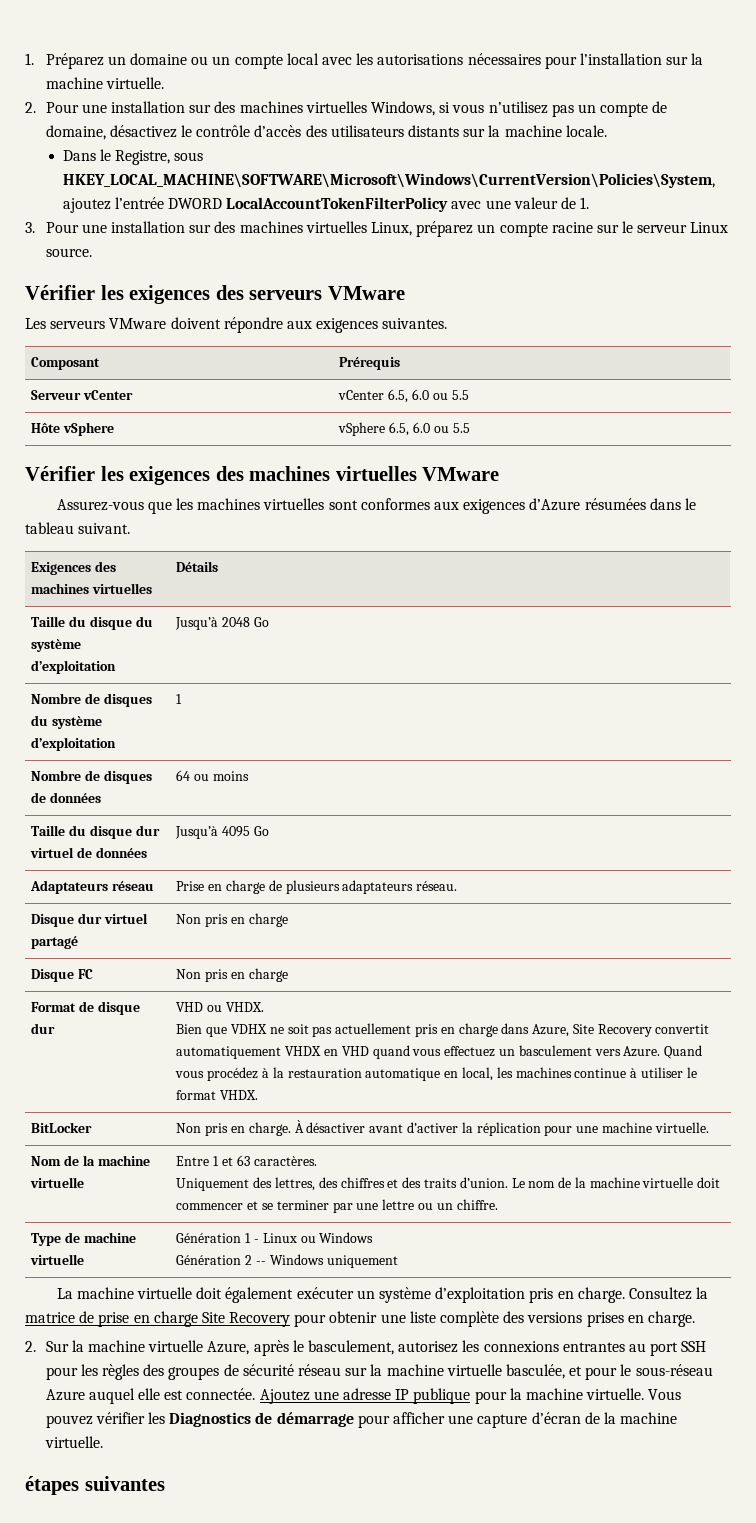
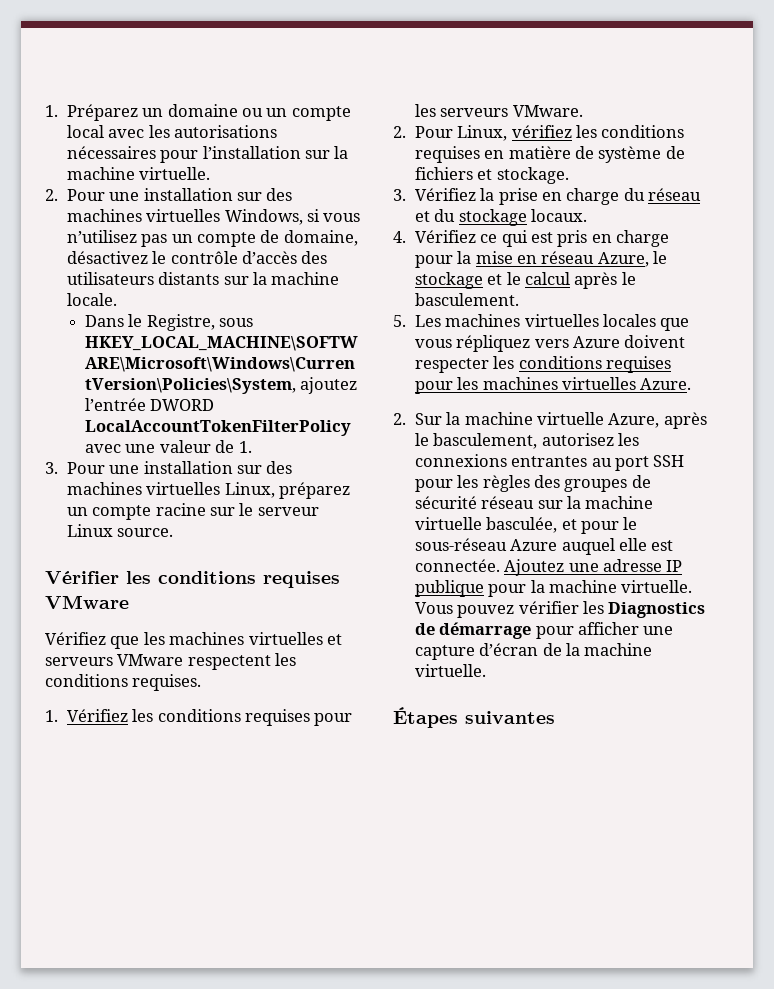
- Vérifier les exigences des serveurs VMware
- Les serveurs VMware doivent répondre aux exigences suivantes.
- Composant | Prérequis
- Serveur vCenter | vCenter 6.5, 6.0 ou 5.5
- Hôte vSphere | vSphere 6.5, 6.0 ou 5.5
- Vérifier les exigences des machines virtuelles VMware
- Assurez-vous que les machines virtuelles sont conformes aux exigences d’Azure résumées dans le tableau suivant.
- Exigences des machines virtuelles | Détails
- Taille du disque du système d’exploitation | Jusqu’à 2048 Go
- Nombre de disques du système d’exploitation | 1
- Nombre de disques de données | 64 ou moins
- Taille du disque dur virtuel de données | Jusqu’à 4095 Go
- Adaptateurs réseau | Prise en charge de plusieurs adaptateurs réseau.
- Disque dur virtuel partagé | Non pris en charge
- Disque FC | Non pris en charge
- Format de disque dur | VHD ou VHDX.
- Bien que VDHX ne soit pas actuellement pris en charge dans Azure, Site Recovery convertit automatiquement VHDX en VHD quand vous effectuez un basculement vers Azure. Quand vous procédez à la restauration automatique en local, les machines continue à utiliser le format VHDX.
- BitLocker | Non pris en charge. À désactiver avant d’activer la réplication pour une machine virtuelle.
- Nom de la machine virtuelle | Entre 1 et 63 caractères.
- Uniquement des lettres, des chiffres et des traits d’union. Le nom de la machine virtuelle doit commencer et se terminer par une lettre ou un chiffre.
- Type de machine virtuelle | Génération 1 - Linux ou Windows
- Génération 2 -- Windows uniquement
- La machine virtuelle doit également exécuter un système d’exploitation pris en charge. Consultez la matrice de prise en charge Site Recovery pour obtenir une liste complète des versions prises en charge.
+ Vérifier les conditions requises VMware
+ Vérifiez que les machines virtuelles et serveurs VMware respectent les conditions requises.
+ 1. Vérifiez les conditions requises pour les serveurs VMware.
+ 2. Pour Linux, vérifiez les conditions requises en matière de système de fichiers et stockage.
+ 3. Vérifiez la prise en charge du réseau et du stockage locaux.
+ 4. Vérifiez ce qui est pris en charge pour la mise en réseau Azure, le stockage et le calcul après le basculement.
+ 5. Les machines virtuelles locales que vous répliquez vers Azure doivent respecter les conditions requises pour les machines virtuelles Azure.
- étapes suivantes
+ Étapes suivantes

